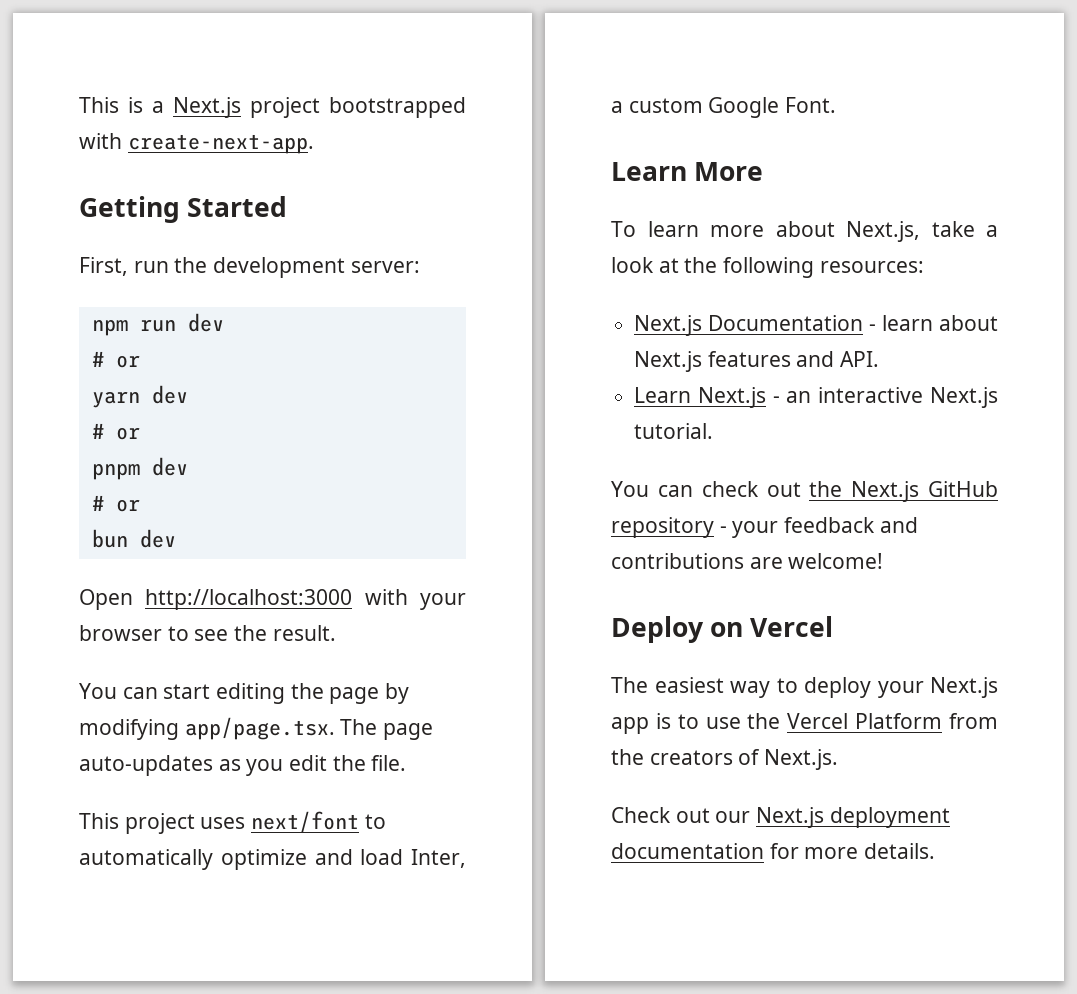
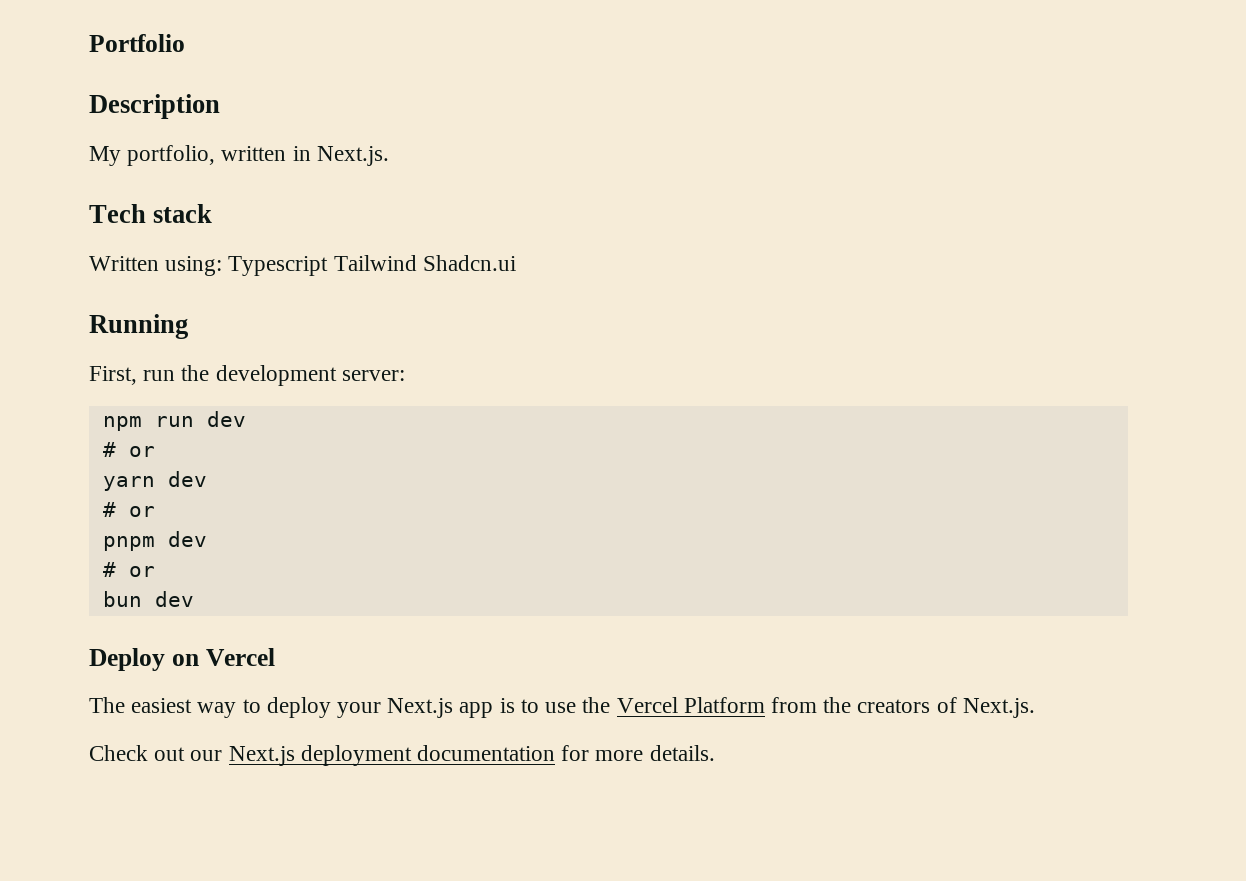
- This is a Next.js project bootstrapped with create-next-app.
- Getting Started
+ Portfolio
+ Description
+ My portfolio, written in Next.js.
+ Tech stack
+ Written using: Typescript Tailwind Shadcn.ui
+ Running
- Open http://localhost:3000 with your browser to see the result.
- You can start editing the page by modifying app/page.tsx. The page auto-updates as you edit the file.
- This project uses next/font to automatically optimize and load Inter, a custom Google Font.
- Learn More
- To learn more about Next.js, take a look at the following resources:
- Next.js Documentation - learn about Next.js features and API.
- Learn Next.js - an interactive Next.js tutorial.
- You can check out the Next.js GitHub repository - your feedback and contributions are welcome!

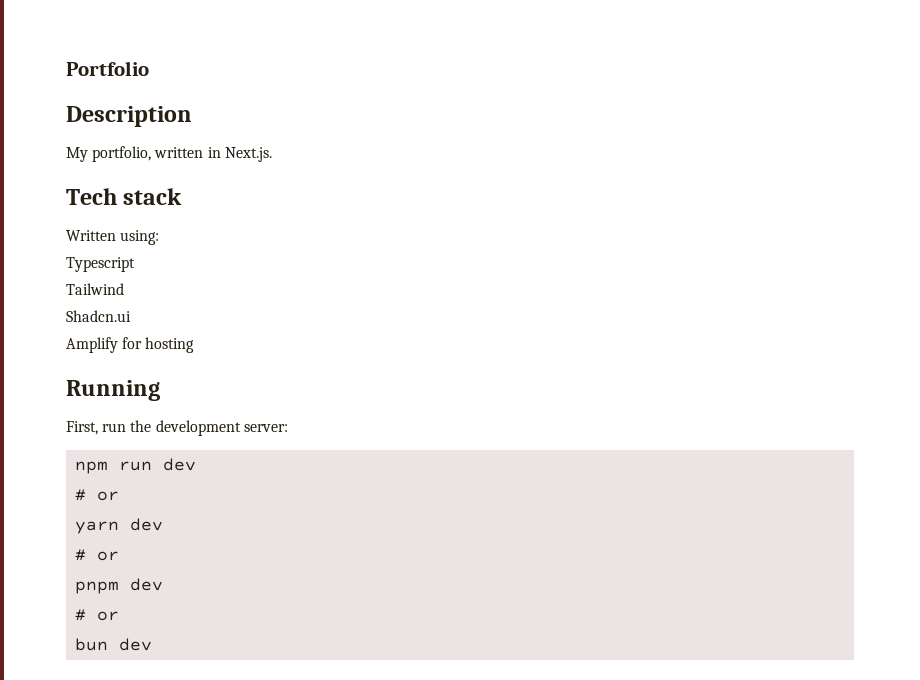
- Written using: Typescript Tailwind Shadcn.ui
+ Written using:
+ Typescript
+ Tailwind
+ Shadcn.ui
+ Amplify for hosting
- Deploy on Vercel
- The easiest way to deploy your Next.js app is to use the Vercel Platform from the creators of Next.js.
- Check out our Next.js deployment documentation for more details.

